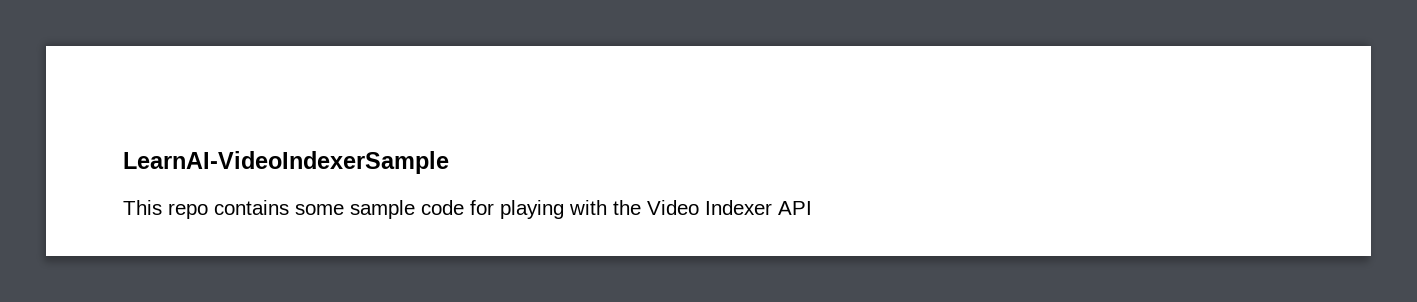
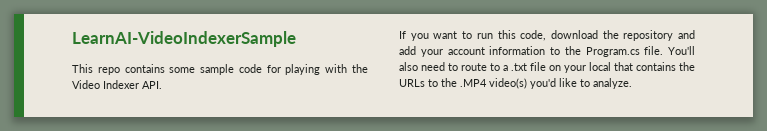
- This repo contains some sample code for playing with the Video Indexer API
+ This repo contains some sample code for playing with the Video Indexer API.
+ If you want to run this code, download the repository and add your account information to the Program.cs file. You'll also need to route to a .txt file on your local that contains the URLs to the .MP4 video(s) you'd like to analyze.

